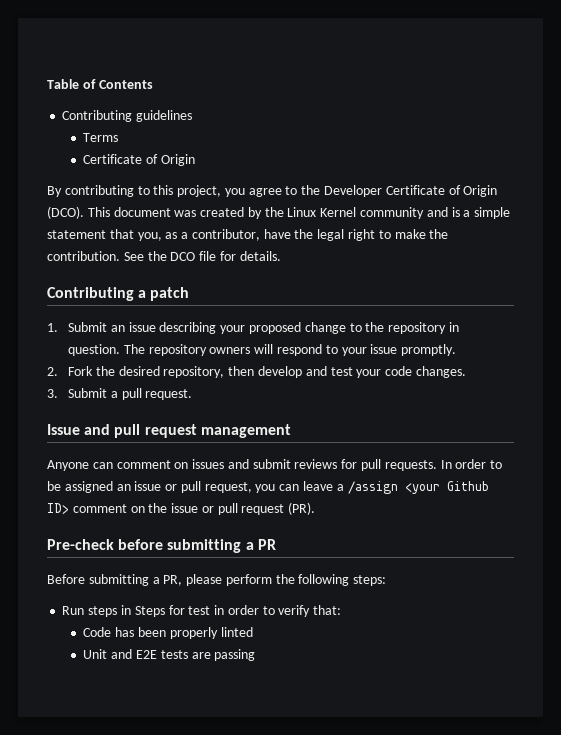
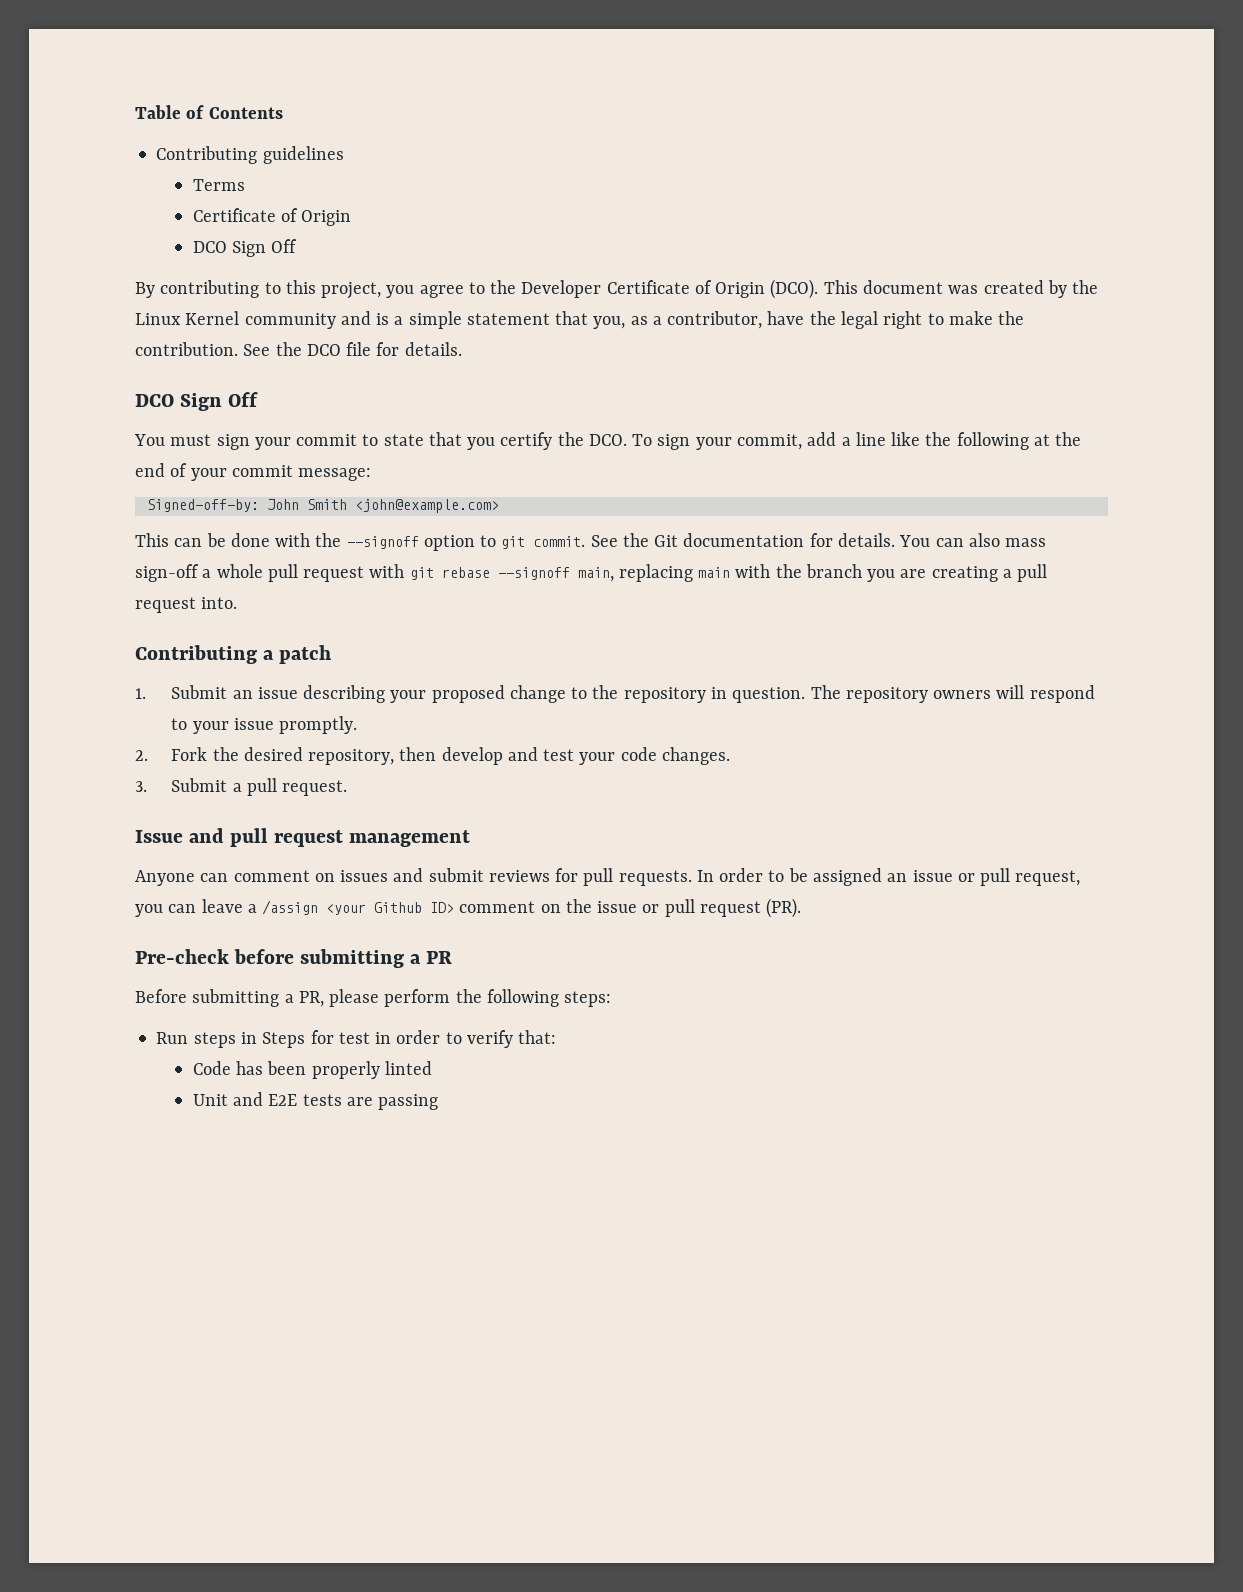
  Terms
  Certificate of Origin
+ DCO Sign Off
  See the DCO file for details.
+ DCO Sign Off
+ You must sign your commit to state that you certify the DCO. To sign your commit, add a line like the following at the end of your commit message:
+ Signed-off-by: John Smith <john@example.com>
+ This can be done with the --signoff option to git commit. See the Git documentation for details. You can also mass sign-off a whole pull request with git rebase --signoff main, replacing main with the branch you are creating a pull request into.

